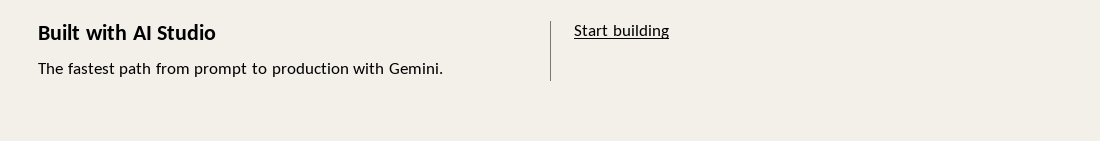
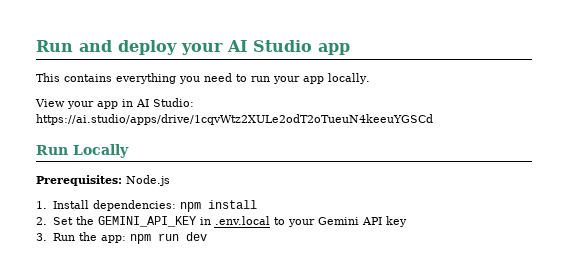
- Built with AI Studio
- The fastest path from prompt to production with Gemini.
- Start building
+ Run and deploy your AI Studio app
+ This contains everything you need to run your app locally.
+ View your app in AI Studio: https://ai.studio/apps/drive/1cqvWtz2XULe2odT2oTueuN4keeuYGSCd
+ Run Locally
+ Prerequisites: Node.js
+ 1. Install dependencies: npm install
+ 2. Set the GEMINI_API_KEY in .env.local to your Gemini API key
+ 3. Run the app: npm run dev

